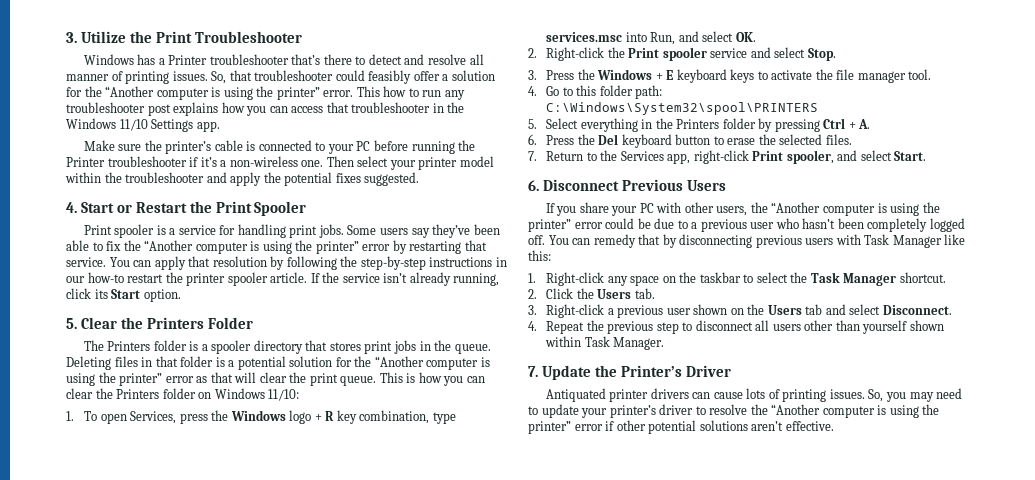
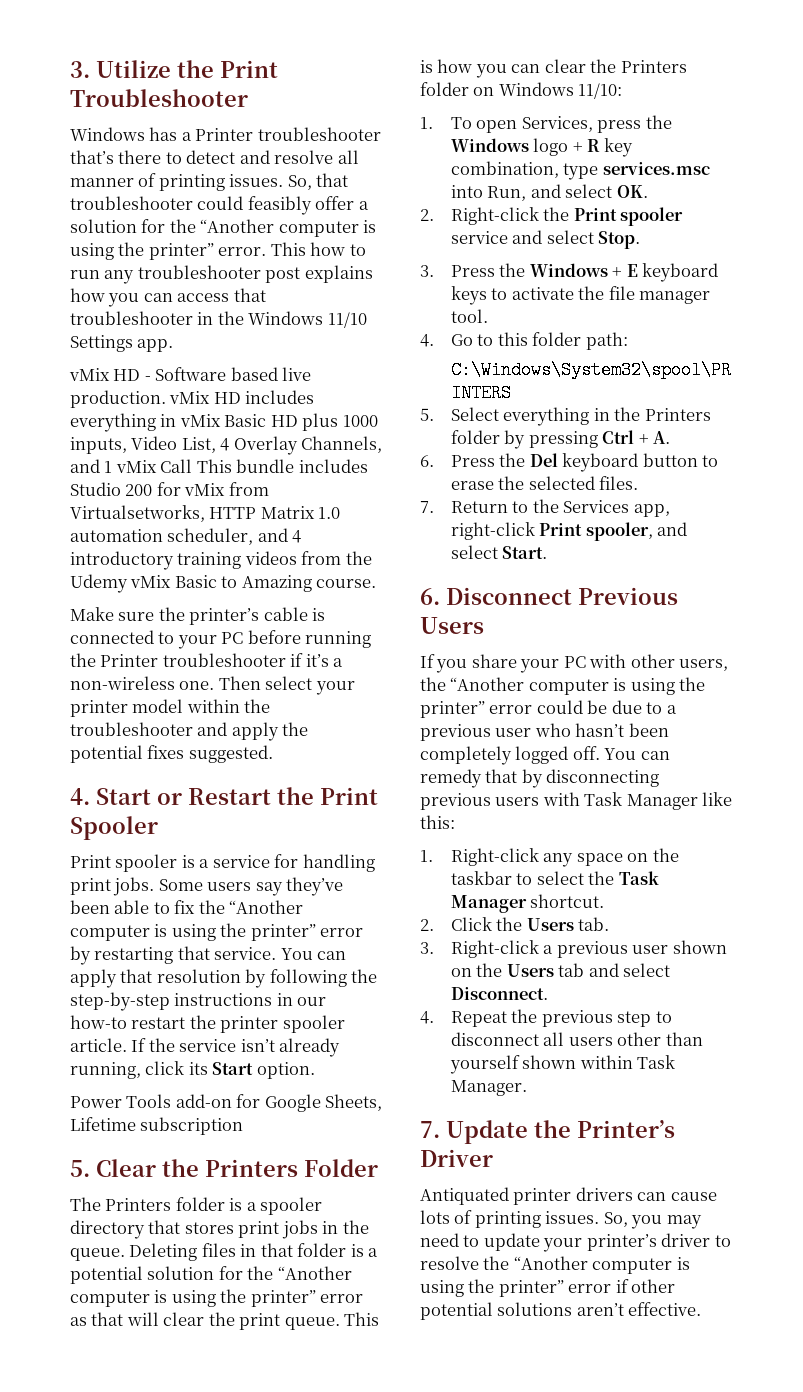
+ vMix HD - Software based live production. vMix HD includes everything in vMix Basic HD plus 1000 inputs, Video List, 4 Overlay Channels, and 1 vMix Call This bundle includes Studio 200 for vMix from Virtualsetworks, HTTP Matrix 1.0 automation scheduler, and 4 introductory training videos from the Udemy vMix Basic to Amazing course.
+ Power Tools add-on for Google Sheets, Lifetime subscription

